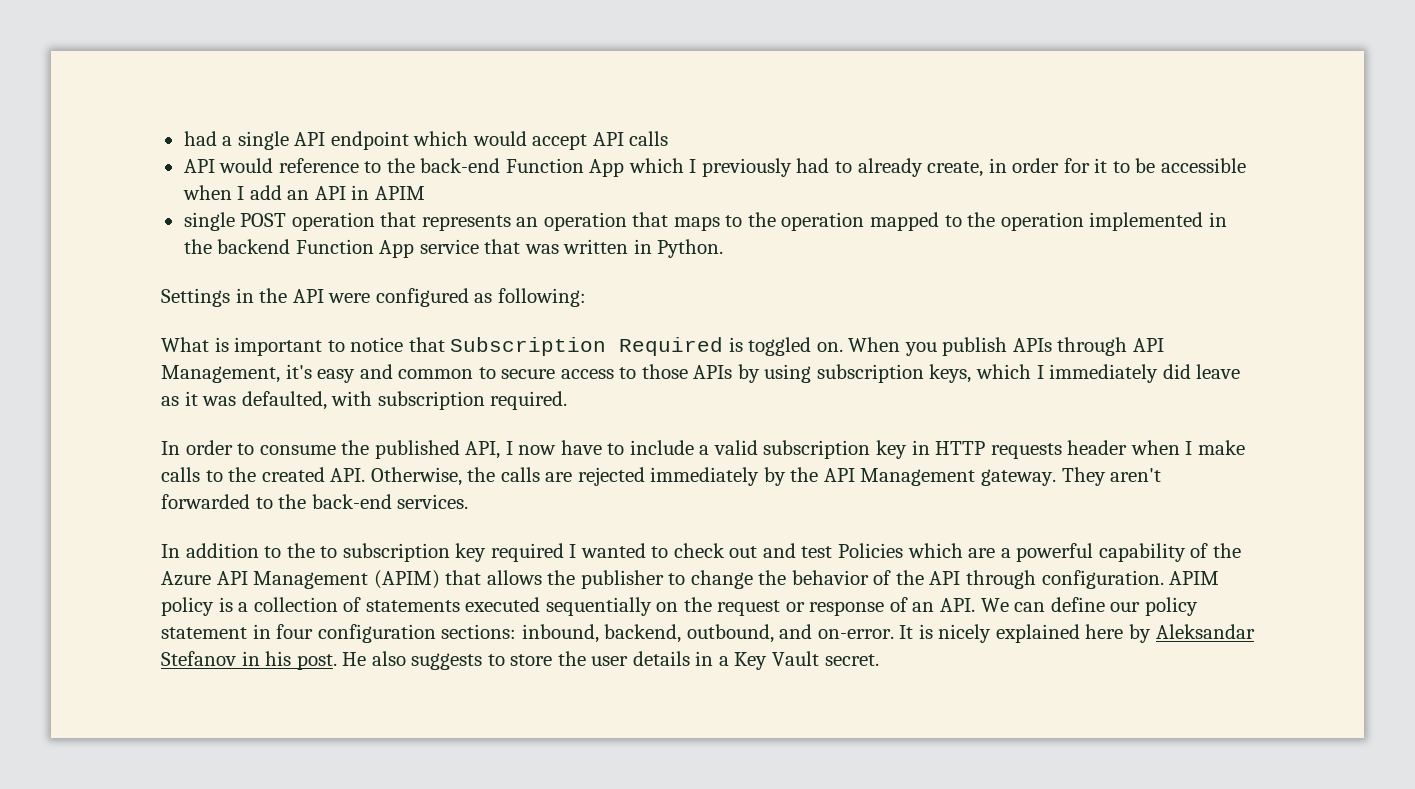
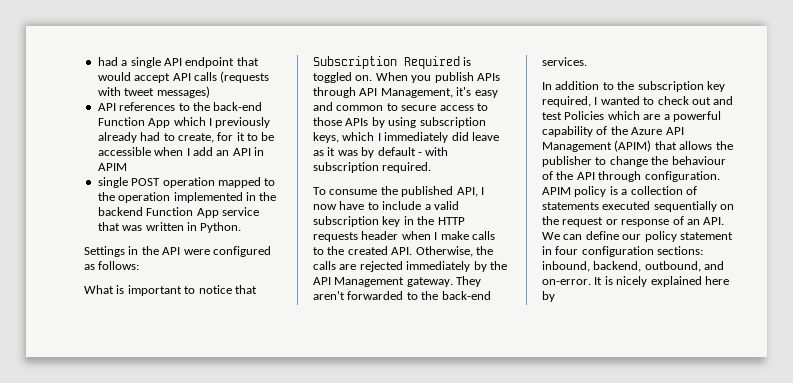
- had a single API endpoint which would accept API calls
- API would reference to the back-end Function App which I previously had to already create, in order for it to be accessible when I add an API in APIM
+ had a single API endpoint that would accept API calls (requests with tweet messages)
+ API references to the back-end Function App which I previously already had to create, for it to be accessible when I add an API in APIM
- single POST operation that represents an operation that maps to the operation mapped to the operation implemented in the backend Function App service that was written in Python.
+ single POST operation mapped to the operation implemented in the backend Function App service that was written in Python.
- Settings in the API were configured as following:
+ Settings in the API were configured as follows:
- When you publish APIs through API Management, it's easy and common to secure access to those APIs by using subscription keys, which I immediately did leave as it was defaulted, with subscription required.
+ When you publish APIs through API Management, it's easy and common to secure access to those APIs by using subscription keys, which I immediately did leave as it was by default - with subscription required.
- In order to consume the published API, I now have to include a valid subscription key in HTTP requests header when I make calls to the created API. Otherwise, the calls are rejected immediately by the API Management gateway.
+ To consume the published API, I now have to include a valid subscription key in the HTTP requests header when I make calls to the created API. Otherwise, the calls are rejected immediately by the API Management gateway.
- In addition to the to subscription key required I wanted to check out and test Policies which are a powerful capability of the Azure API Management (APIM) that allows the publisher to change the behavior of the API through configuration.
+ In addition to the subscription key required, I wanted to check out and test Policies which are a powerful capability of the Azure API Management (APIM) that allows the publisher to change the behaviour of the API through configuration.
- It is nicely explained here by Aleksandar Stefanov in his post. He also suggests to store the user details in a Key Vault secret.
+ It is nicely explained here by

